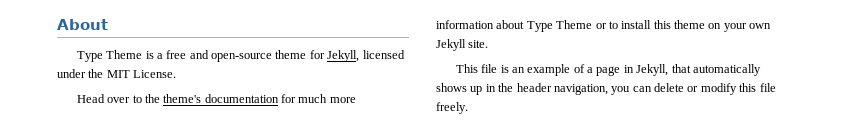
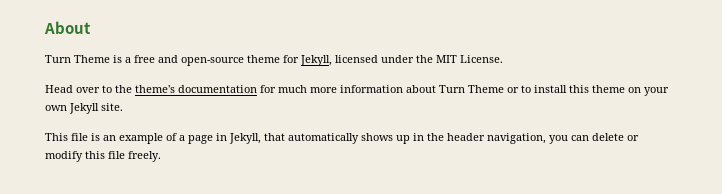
- Type Theme is a free and open-source theme for Jekyll, licensed under the MIT License.
+ Turn Theme is a free and open-source theme for Jekyll, licensed under the MIT License.
- Head over to the theme's documentation for much more information about Type Theme or to install this theme on your own Jekyll site.
+ Head over to the theme's documentation for much more information about Turn Theme or to install this theme on your own Jekyll site.

